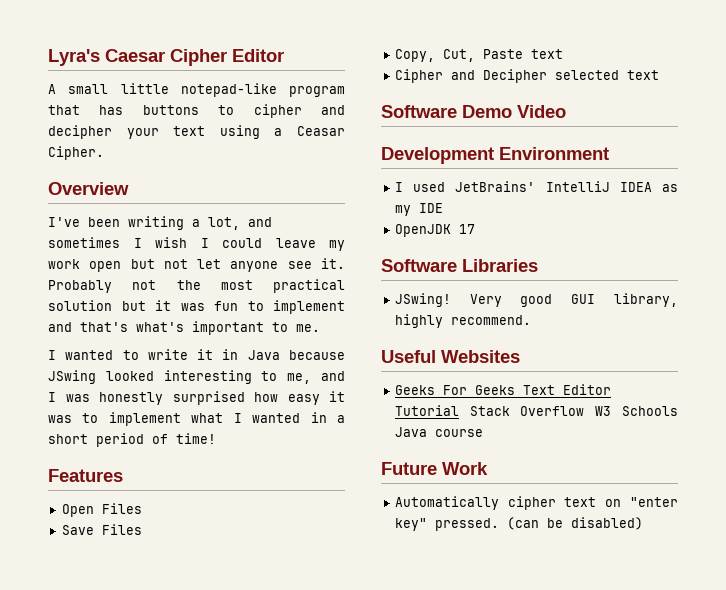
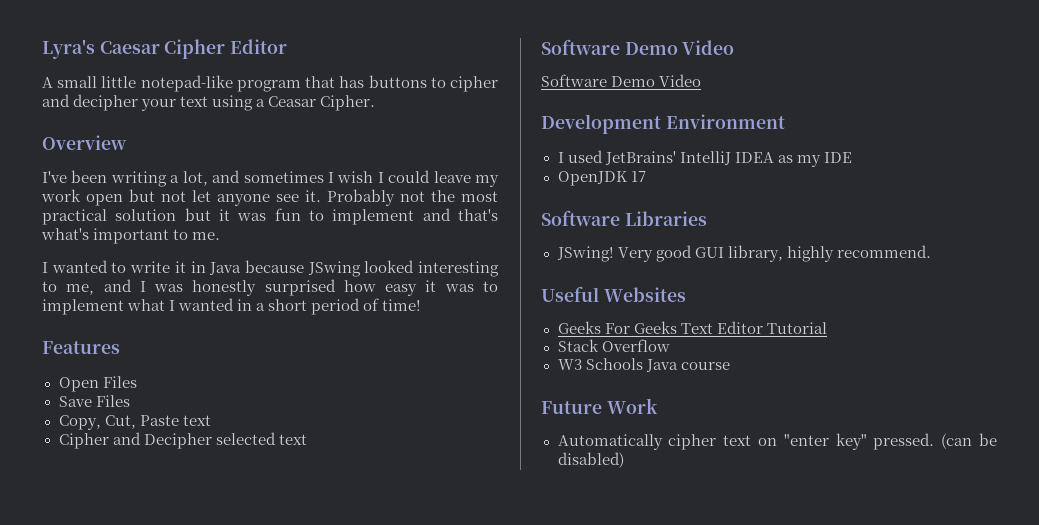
  Cipher and Decipher selected text
+ Software Demo Video
- Geeks For Geeks Text Editor Tutorial Stack Overflow W3 Schools Java course
+ Geeks For Geeks Text Editor Tutorial
+ Stack Overflow
+ W3 Schools Java course

